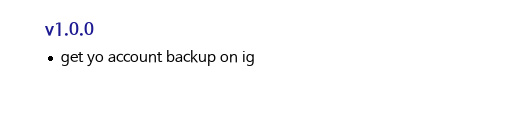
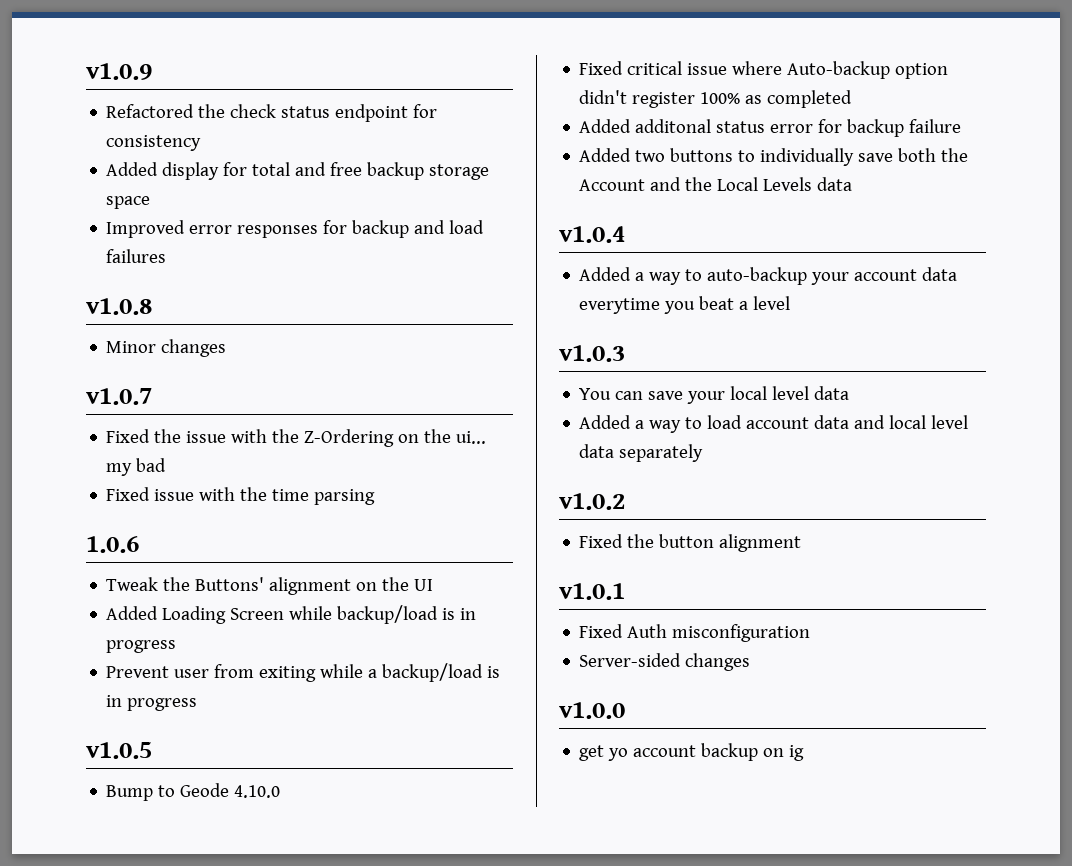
+ v1.0.9
+ Refactored the check status endpoint for consistency
+ Added display for total and free backup storage space
+ Improved error responses for backup and load failures
+ v1.0.8
+ Minor changes
+ v1.0.7
+ Fixed the issue with the Z-Ordering on the ui... my bad
+ Fixed issue with the time parsing
+ 1.0.6
+ Tweak the Buttons' alignment on the UI
+ Added Loading Screen while backup/load is in progress
+ Prevent user from exiting while a backup/load is in progress
+ v1.0.5
+ Bump to Geode 4.10.0
+ Fixed critical issue where Auto-backup option didn't register 100% as completed
+ Added additonal status error for backup failure
+ Added two buttons to individually save both the Account and the Local Levels data
+ v1.0.4
+ Added a way to auto-backup your account data everytime you beat a level
+ v1.0.3
+ You can save your local level data
+ Added a way to load account data and local level data separately
+ v1.0.2
+ Fixed the button alignment
+ v1.0.1
+ Fixed Auth misconfiguration
+ Server-sided changes

